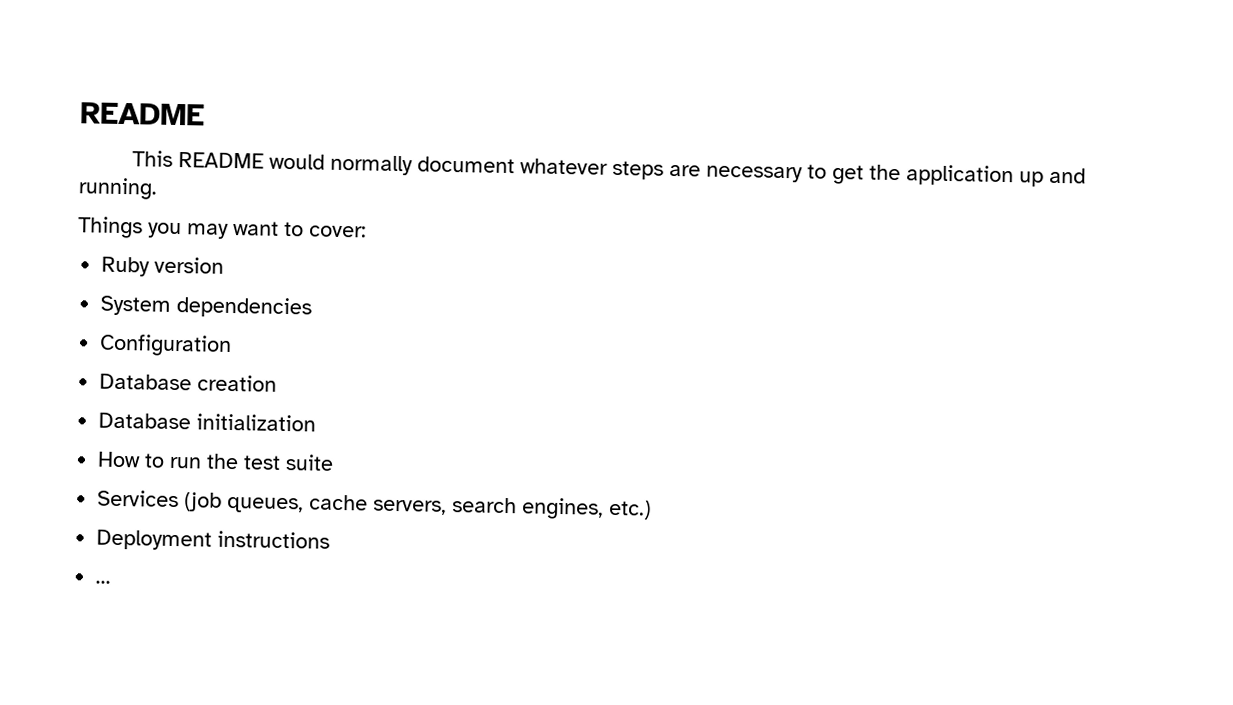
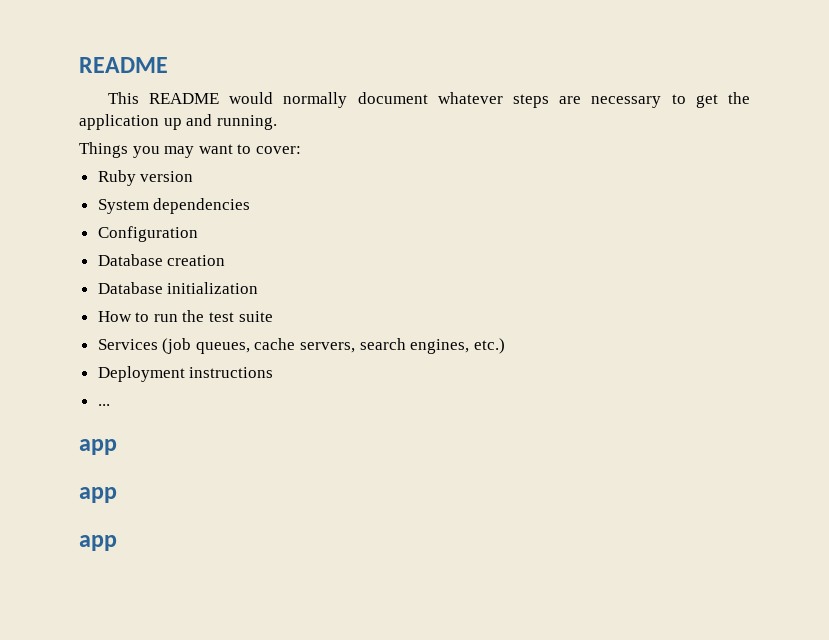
  ...
+ app
+ app
+ app

